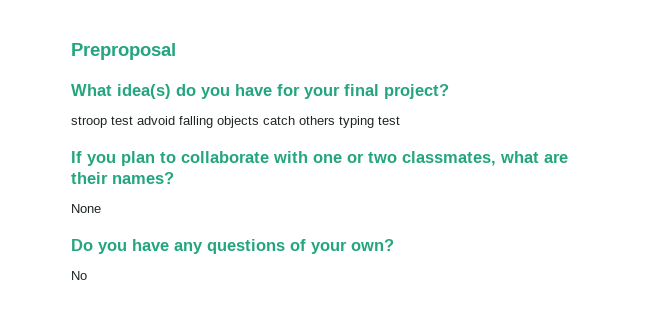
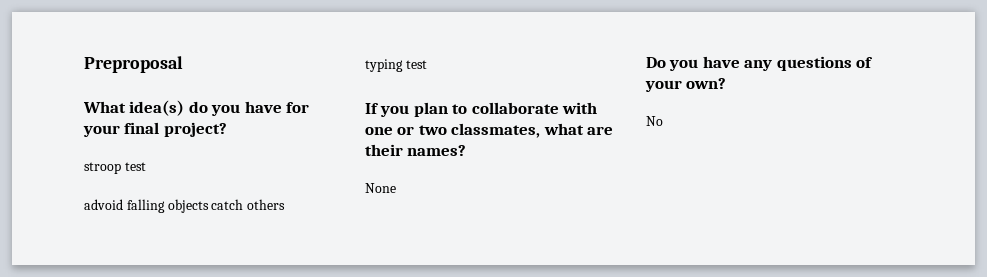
- stroop test advoid falling objects catch others typing test
+ stroop test
+ advoid falling objects catch others
+ typing test

